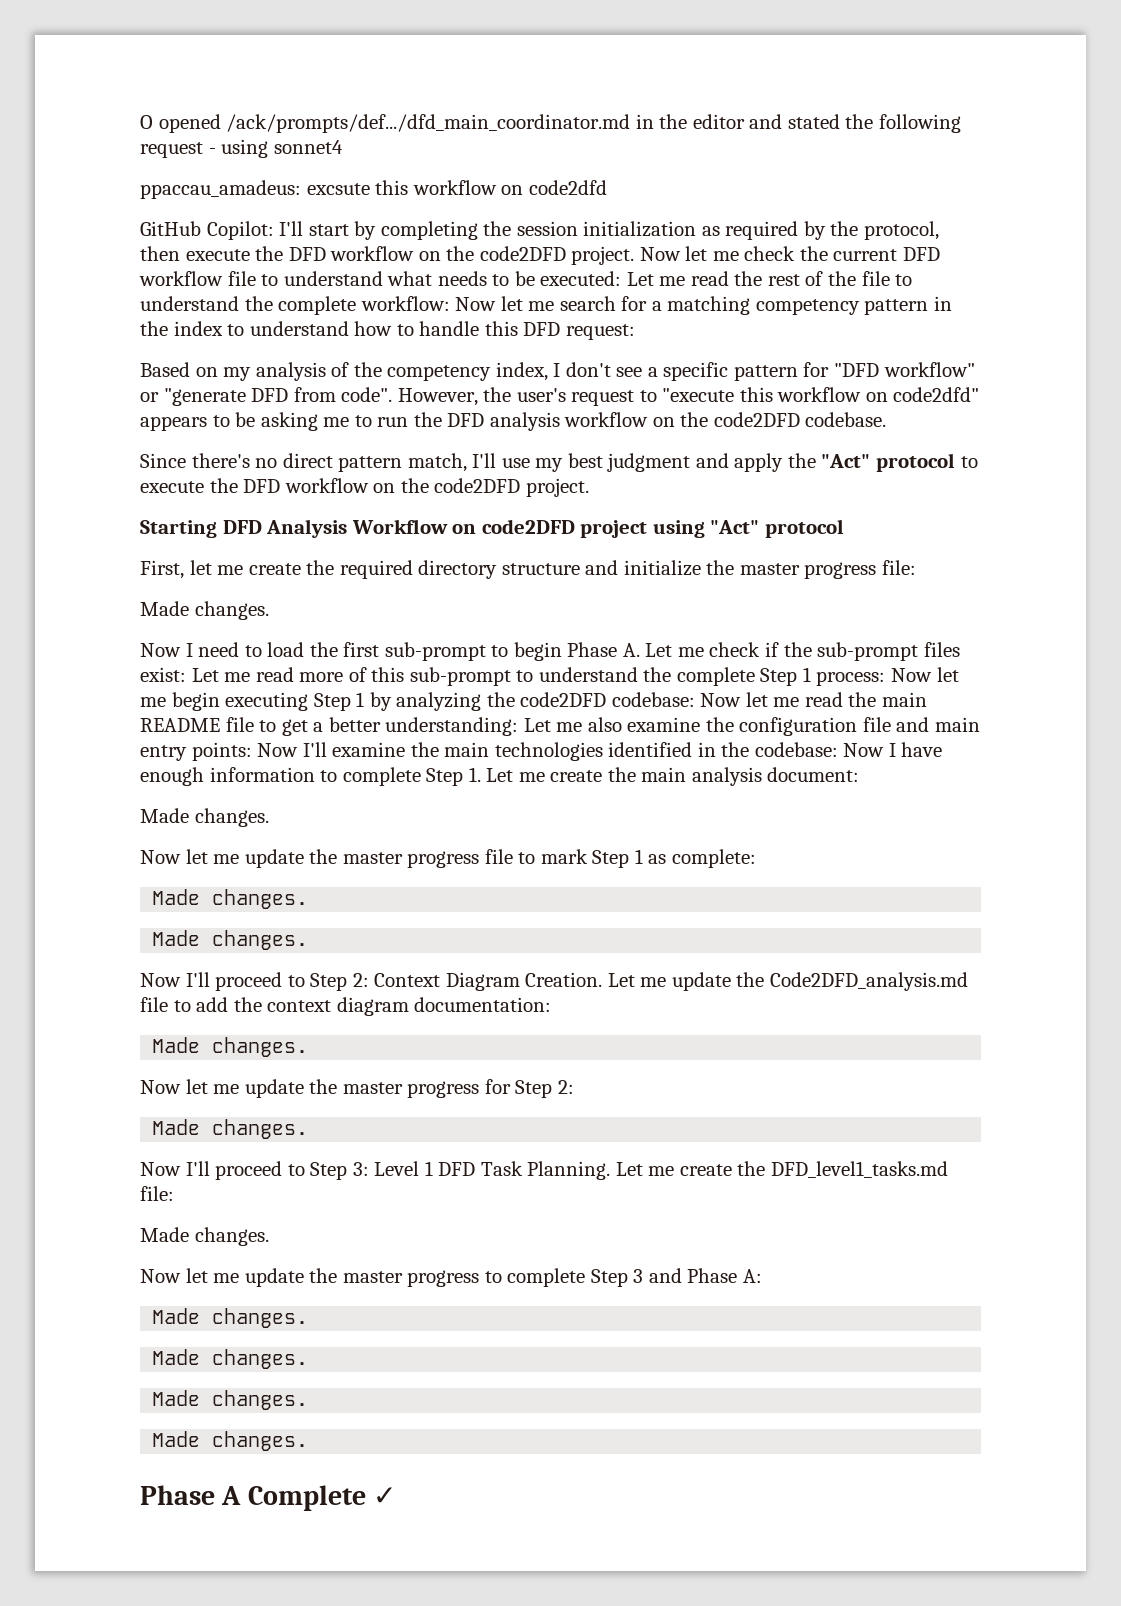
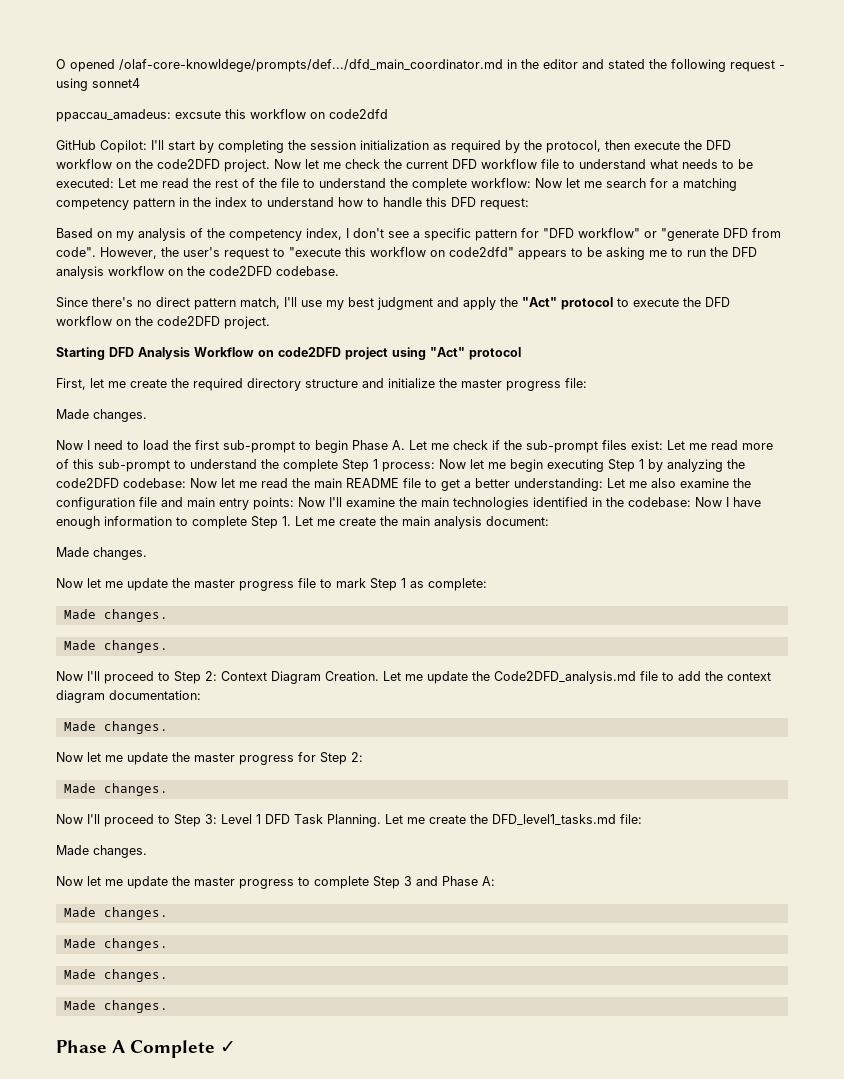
- O opened /ack/prompts/def.../dfd_main_coordinator.md in the editor and stated the following request - using sonnet4
+ O opened /olaf-core-knowldege/prompts/def.../dfd_main_coordinator.md in the editor and stated the following request - using sonnet4

